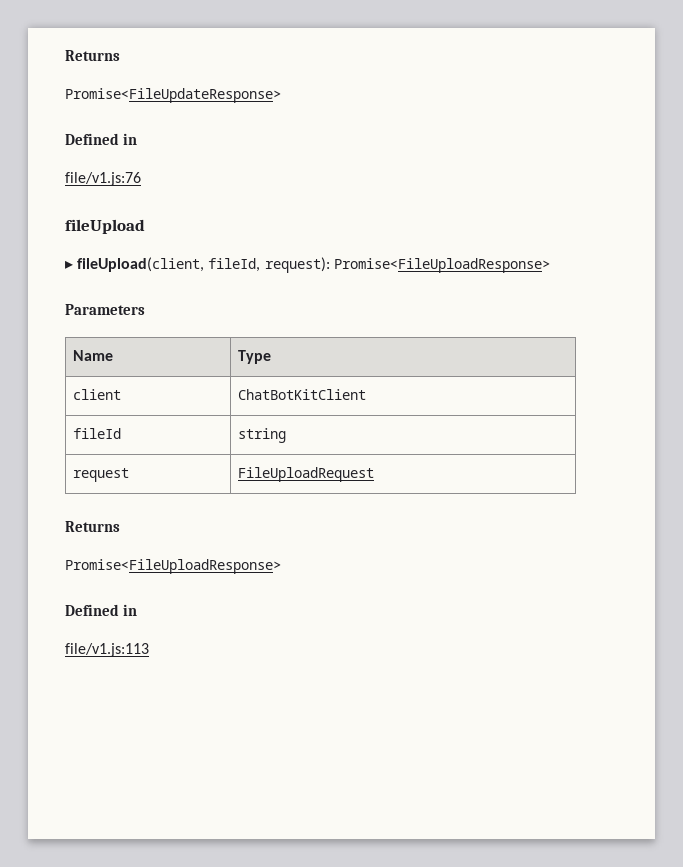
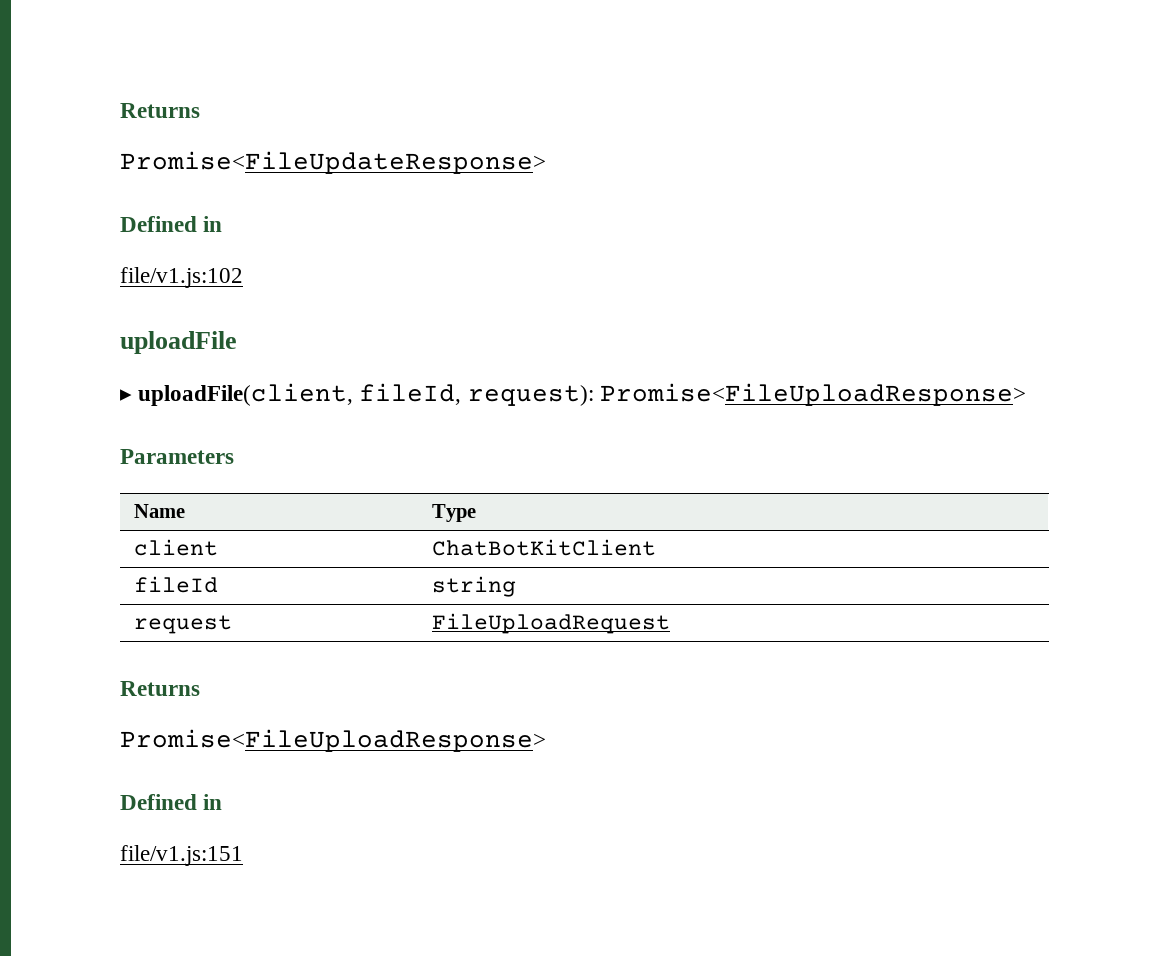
- file/v1.js:76
- fileUpload
+ file/v1.js:102
+ uploadFile
- ▸ fileUpload(client, fileId, request): Promise<FileUploadResponse>
+ ▸ uploadFile(client, fileId, request): Promise<FileUploadResponse>
- file/v1.js:113
+ file/v1.js:151

